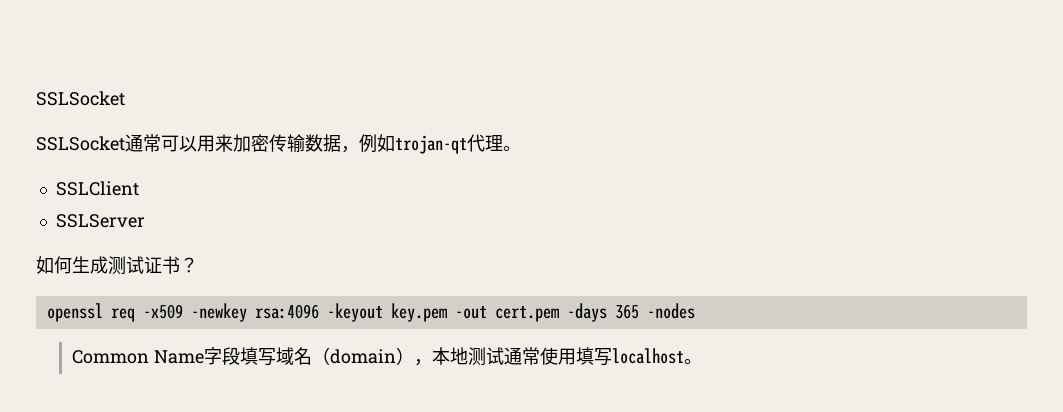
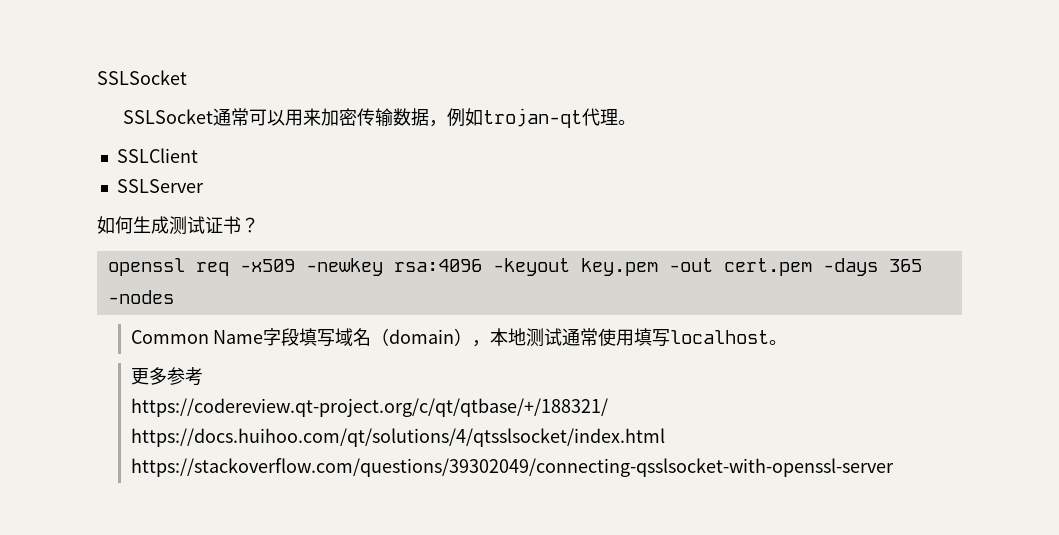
+ 更多参考
+ https://codereview.qt-project.org/c/qt/qtbase/+/188321/ https://docs.huihoo.com/qt/solutions/4/qtsslsocket/index.html https://stackoverflow.com/questions/39302049/connecting-qsslsocket-with-openssl-server

